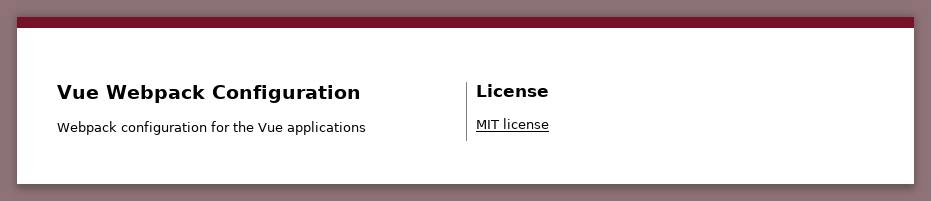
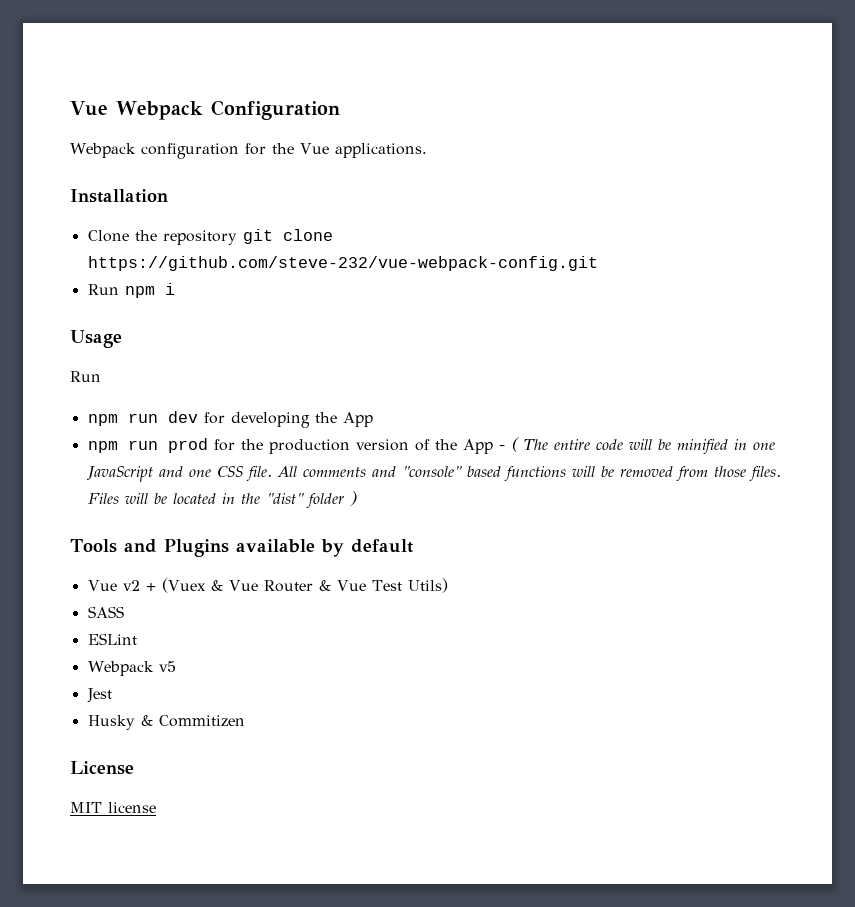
- Webpack configuration for the Vue applications
+ Webpack configuration for the Vue applications.
+ Installation
+ Clone the repository git clone https://github.com/steve-232/vue-webpack-config.git
+ Run npm i
+ Usage
+ Run
+ npm run dev for developing the App
+ npm run prod for the production version of the App - ( The entire code will be minified in one JavaScript and one CSS file. All comments and "console" based functions will be removed from those files. Files will be located in the "dist" folder )
+ Tools and Plugins available by default
+ Vue v2 + (Vuex & Vue Router & Vue Test Utils)
+ SASS
+ ESLint
+ Webpack v5
+ Jest
+ Husky & Commitizen

